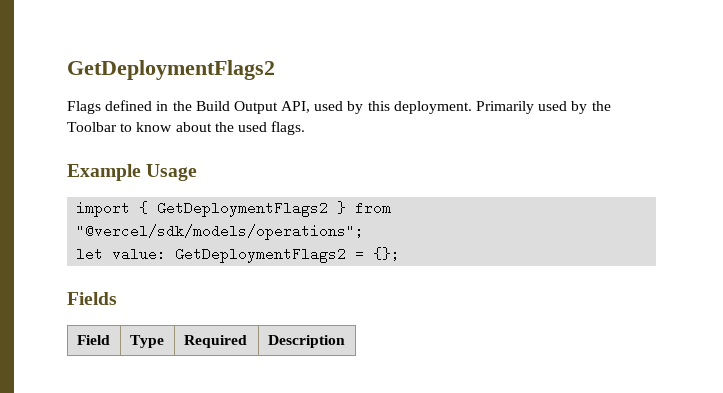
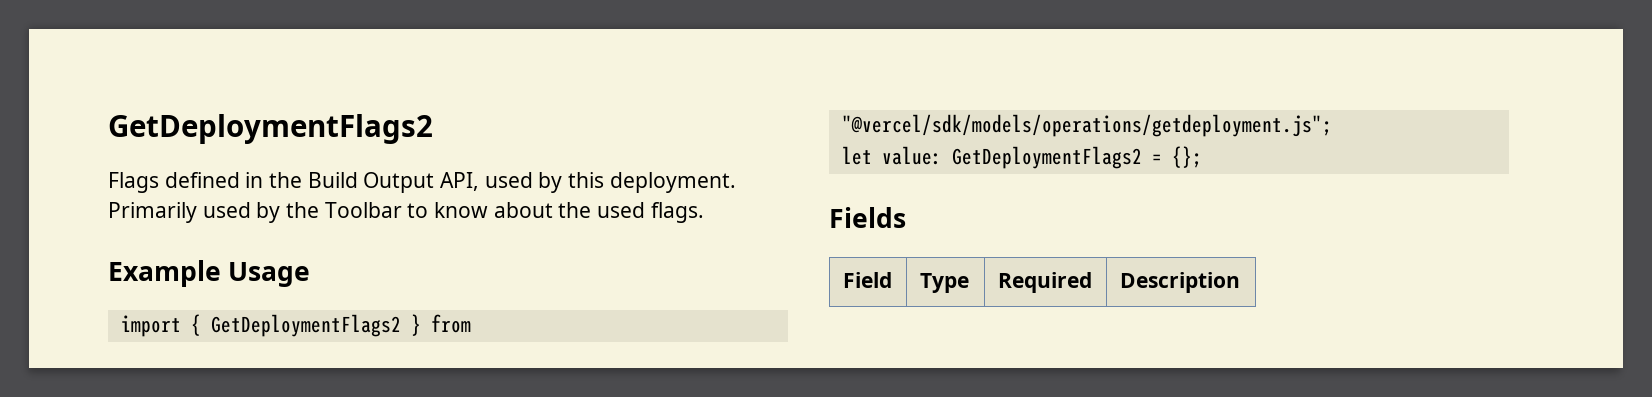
- import { GetDeploymentFlags2 } from "@vercel/sdk/models/operations";
+ import { GetDeploymentFlags2 } from "@vercel/sdk/models/operations/getdeployment.js";

